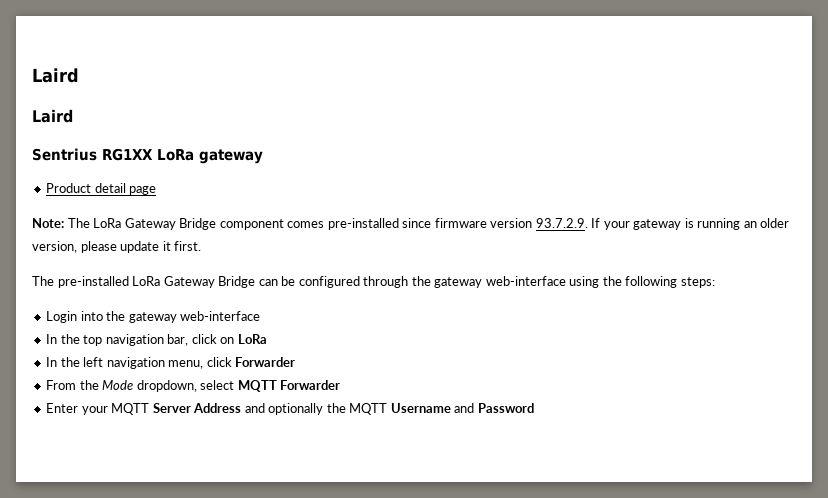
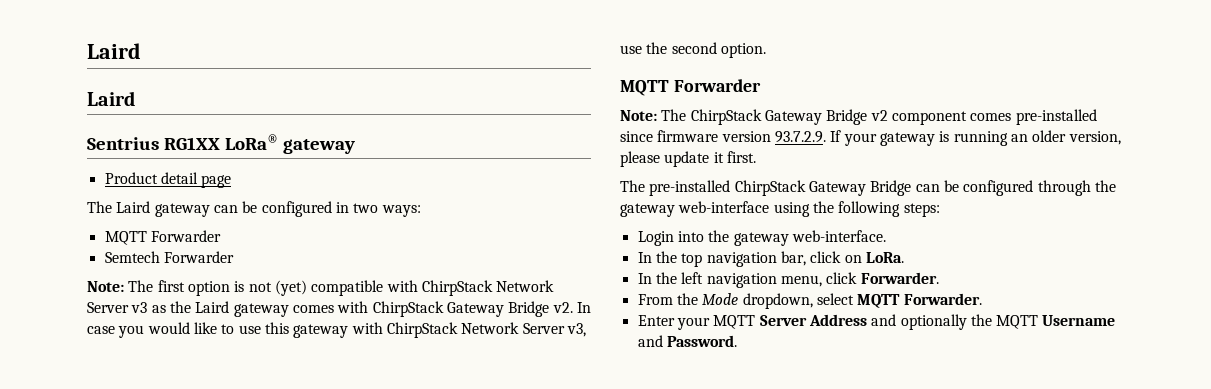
- Sentrius RG1XX LoRa gateway
+ Sentrius RG1XX LoRa® gateway
- Note: The LoRa Gateway Bridge component comes pre-installed since firmware version 93.7.2.9. If your gateway is running an older version, please update it first.
+ The Laird gateway can be configured in two ways:
+ MQTT Forwarder
+ Semtech Forwarder
+ Note: The first option is not (yet) compatible with ChirpStack Network Server v3 as the Laird gateway comes with ChirpStack Gateway Bridge v2. In case you would like to use this gateway with ChirpStack Network Server v3, use the second option.
+ MQTT Forwarder
+ Note: The ChirpStack Gateway Bridge v2 component comes pre-installed since firmware version 93.7.2.9. If your gateway is running an older version, please update it first.
- The pre-installed LoRa Gateway Bridge can be configured through the gateway web-interface using the following steps:
+ The pre-installed ChirpStack Gateway Bridge can be configured through the gateway web-interface using the following steps:
- Login into the gateway web-interface
+ Login into the gateway web-interface.
- In the top navigation bar, click on LoRa
+ In the top navigation bar, click on LoRa.
- In the left navigation menu, click Forwarder
+ In the left navigation menu, click Forwarder.
- From the Mode dropdown, select MQTT Forwarder
+ From the Mode dropdown, select MQTT Forwarder.
- Enter your MQTT Server Address and optionally the MQTT Username and Password
+ Enter your MQTT Server Address and optionally the MQTT Username and Password.

